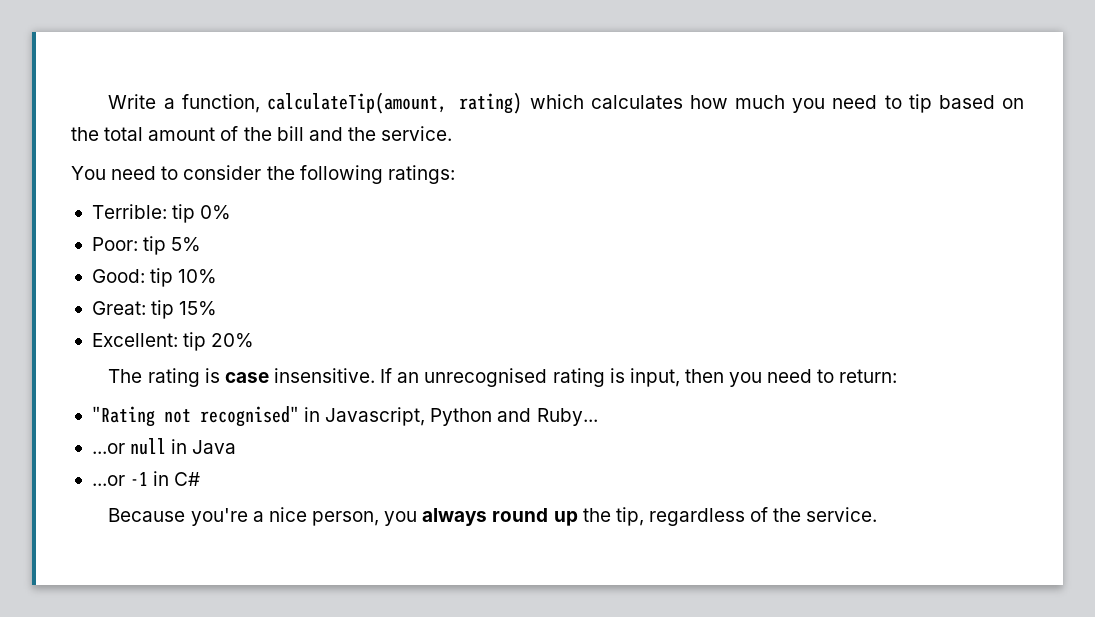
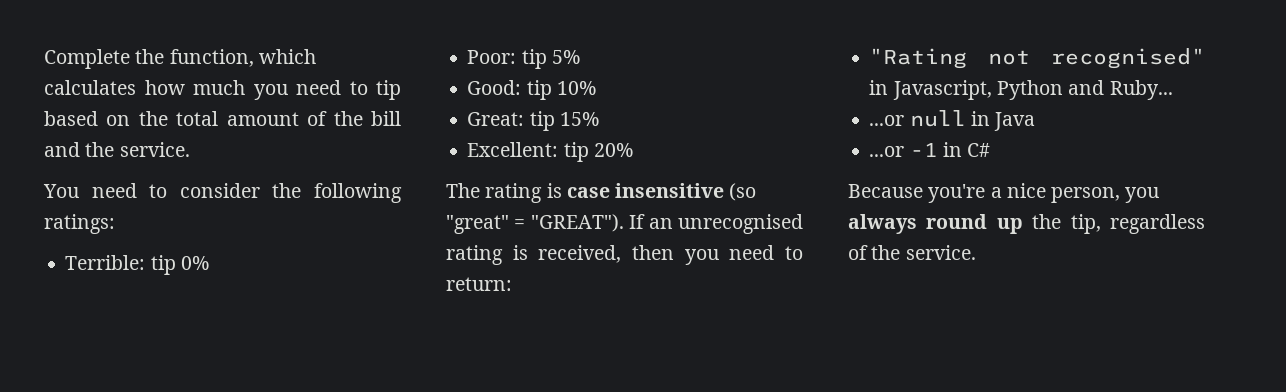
- Write a function, calculateTip(amount, rating) which calculates how much you need to tip based on the total amount of the bill and the service.
+ Complete the function, which calculates how much you need to tip based on the total amount of the bill and the service.
- The rating is case insensitive.
+ The rating is case insensitive (so "great" = "GREAT").
- If an unrecognised rating is input, then you need to return:
+ If an unrecognised rating is received, then you need to return:

